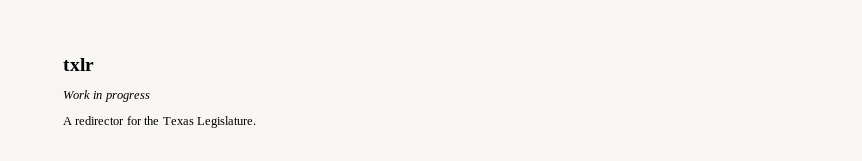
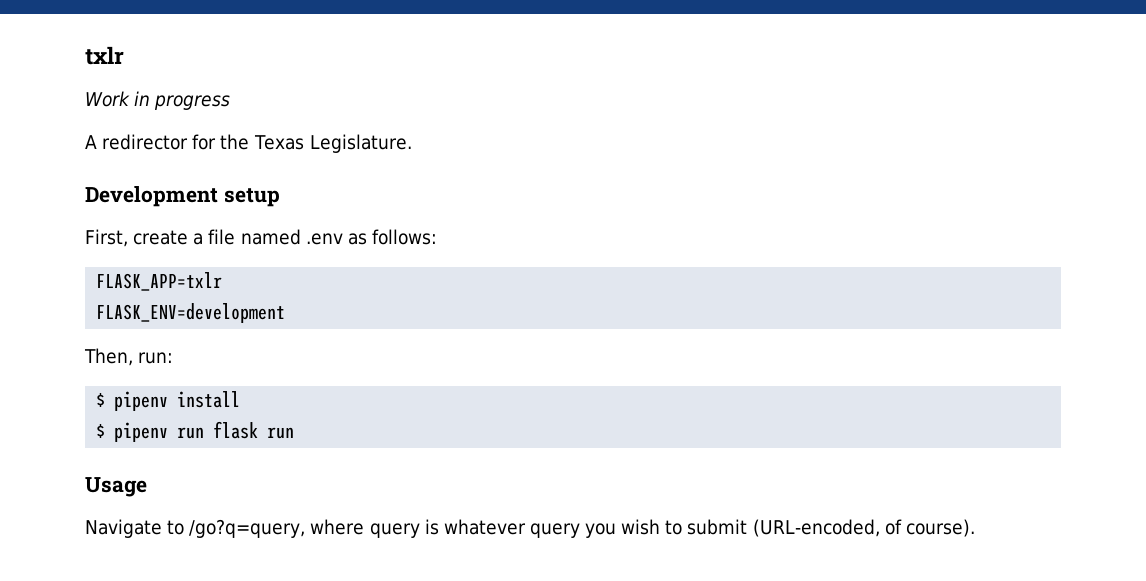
+ Development setup
+ First, create a file named .env as follows:
+ FLASK_APP=txlr
+ FLASK_ENV=development
+ Then, run:
+ $ pipenv install
+ $ pipenv run flask run
+ Usage
+ Navigate to /go?q=query, where query is whatever query you wish to submit (URL-encoded, of course).

